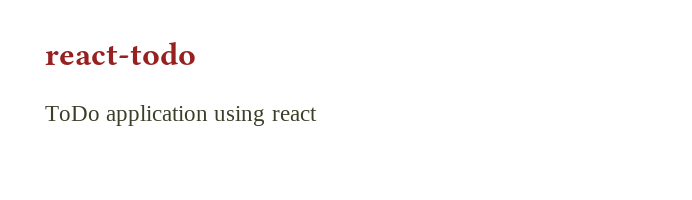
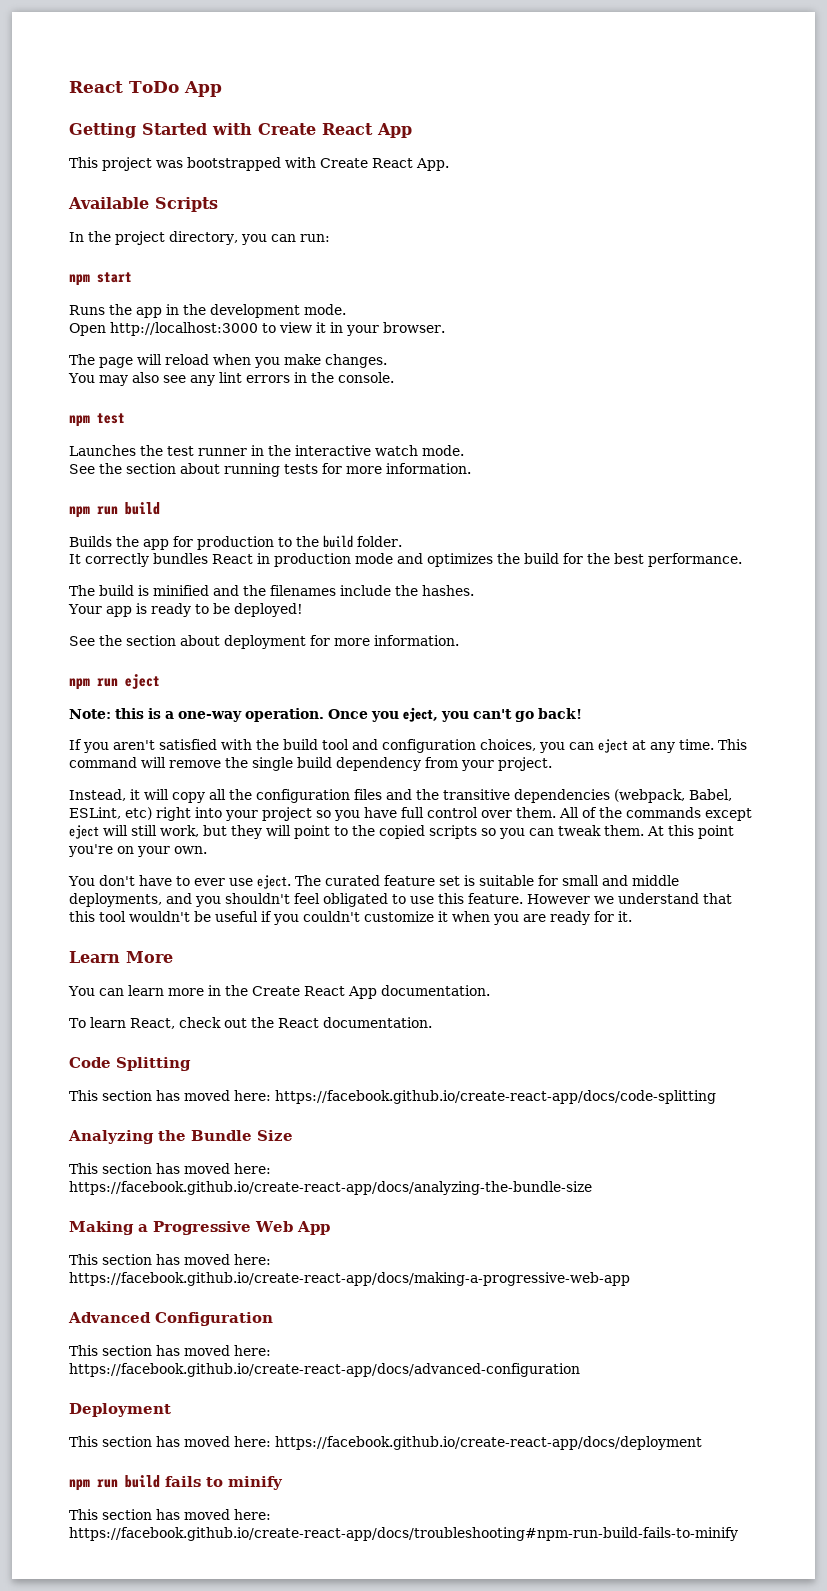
- react-todo
- ToDo application using react
+ React ToDo App
+ Getting Started with Create React App
+ This project was bootstrapped with Create React App.
+ Available Scripts
+ In the project directory, you can run:
+ npm start
+ Runs the app in the development mode.
+ Open http://localhost:3000 to view it in your browser.
+ The page will reload when you make changes.
+ You may also see any lint errors in the console.
+ npm test
+ Launches the test runner in the interactive watch mode.
+ See the section about running tests for more information.
+ npm run build
+ Builds the app for production to the build folder.
+ It correctly bundles React in production mode and optimizes the build for the best performance.
+ The build is minified and the filenames include the hashes.
+ Your app is ready to be deployed!
+ See the section about deployment for more information.
+ npm run eject
+ Note: this is a one-way operation. Once you eject, you can't go back!
+ If you aren't satisfied with the build tool and configuration choices, you can eject at any time. This command will remove the single build dependency from your project.
+ Instead, it will copy all the configuration files and the transitive dependencies (webpack, Babel, ESLint, etc) right into your project so you have full control over them. All of the commands except eject will still work, but they will point to the copied scripts so you can tweak them. At this point you're on your own.
+ You don't have to ever use eject. The curated feature set is suitable for small and middle deployments, and you shouldn't feel obligated to use this feature. However we understand that this tool wouldn't be useful if you couldn't customize it when you are ready for it.
+ Learn More
+ You can learn more in the Create React App documentation.
+ To learn React, check out the React documentation.
+ Code Splitting
+ This section has moved here: https://facebook.github.io/create-react-app/docs/code-splitting
+ Analyzing the Bundle Size
+ This section has moved here: https://facebook.github.io/create-react-app/docs/analyzing-the-bundle-size
+ Making a Progressive Web App
+ This section has moved here: https://facebook.github.io/create-react-app/docs/making-a-progressive-web-app
+ Advanced Configuration
+ This section has moved here: https://facebook.github.io/create-react-app/docs/advanced-configuration
+ Deployment
+ This section has moved here: https://facebook.github.io/create-react-app/docs/deployment
+ npm run build fails to minify
+ This section has moved here: https://facebook.github.io/create-react-app/docs/troubleshooting#npm-run-build-fails-to-minify

